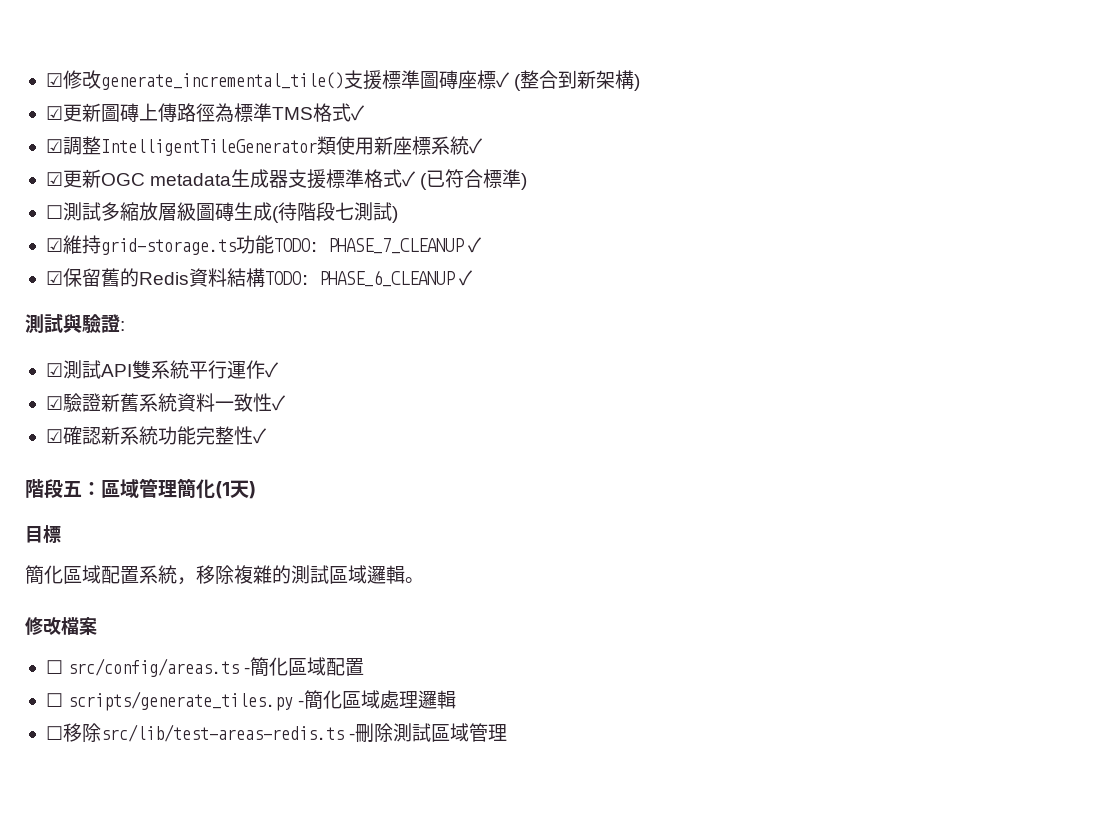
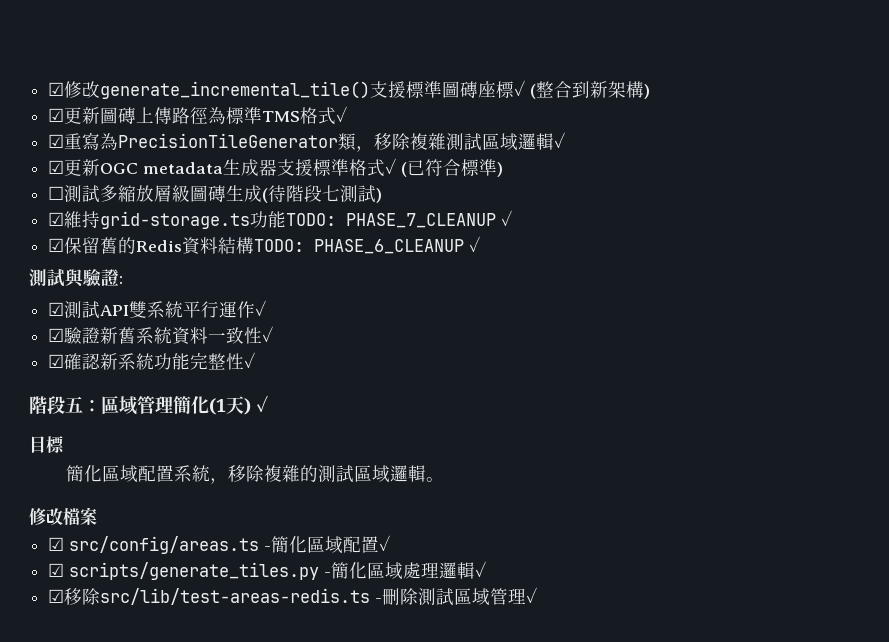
- ☑調整IntelligentTileGenerator類使用新座標系統✓
+ ☑重寫為PrecisionTileGenerator類，移除複雜測試區域邏輯✓
- 階段五：區域管理簡化(1天)
+ 階段五：區域管理簡化(1天) ✓
- ☐ src/config/areas.ts -簡化區域配置
- ☐ scripts/generate_tiles.py -簡化區域處理邏輯
- ☐移除src/lib/test-areas-redis.ts -刪除測試區域管理
+ ☑ src/config/areas.ts -簡化區域配置✓
+ ☑ scripts/generate_tiles.py -簡化區域處理邏輯✓
+ ☑移除src/lib/test-areas-redis.ts -刪除測試區域管理✓

